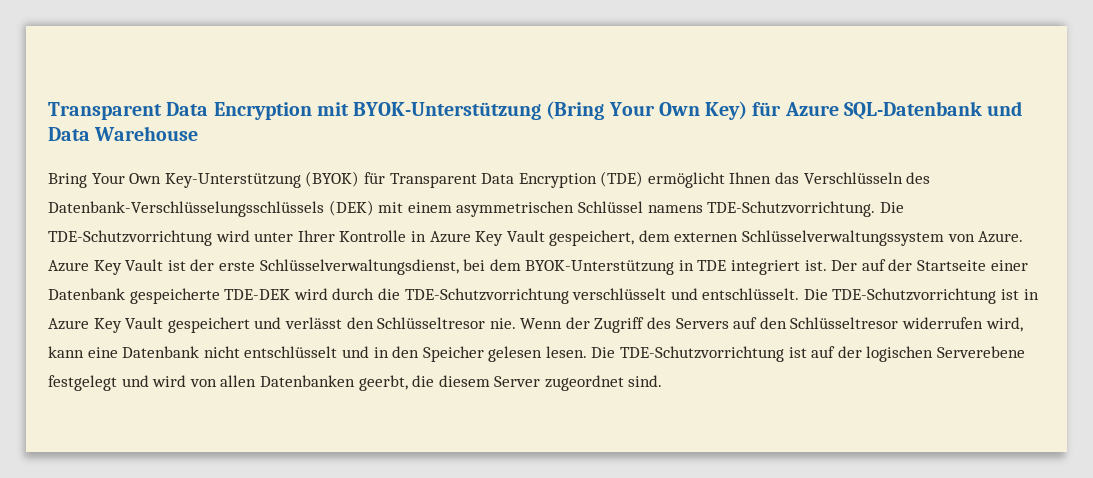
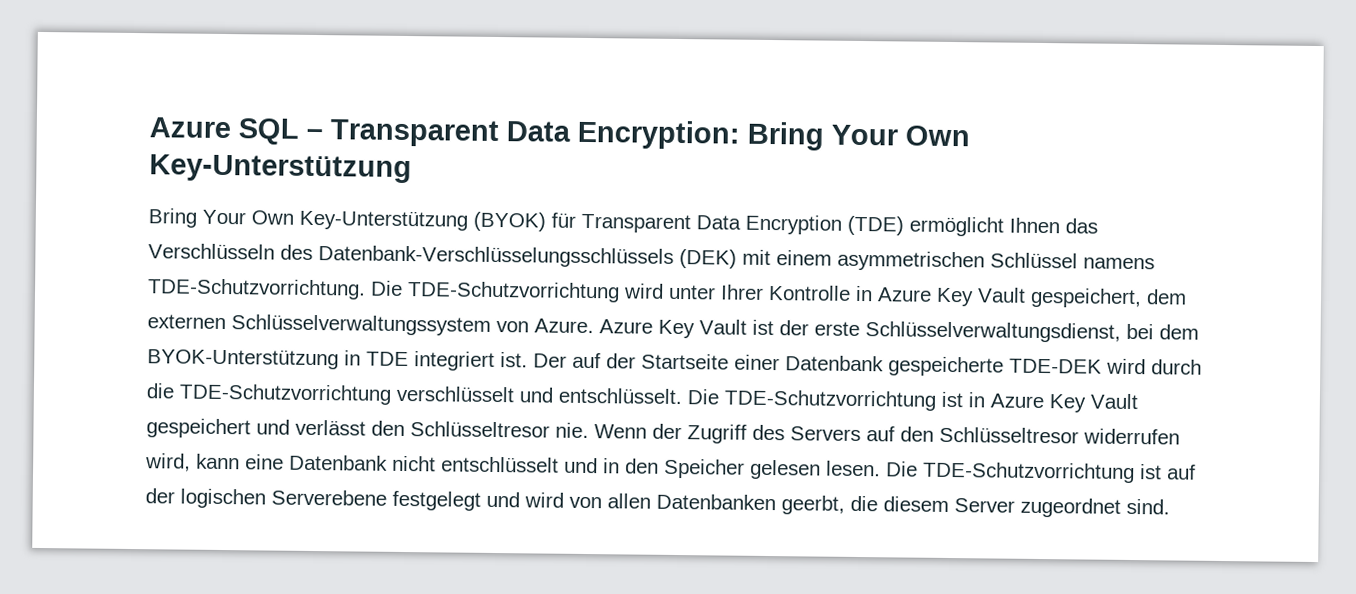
- Transparent Data Encryption mit BYOK-Unterstützung (Bring Your Own Key) für Azure SQL-Datenbank und Data Warehouse
+ Azure SQL – Transparent Data Encryption: Bring Your Own Key-Unterstützung

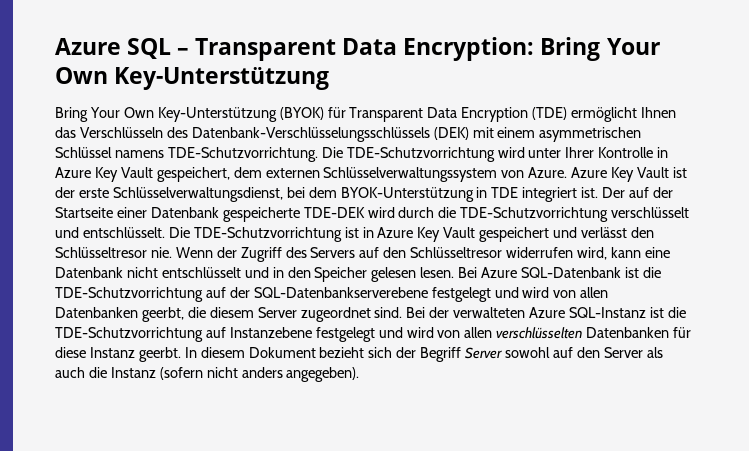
- Die TDE-Schutzvorrichtung ist auf der logischen Serverebene festgelegt und wird von allen Datenbanken geerbt, die diesem Server zugeordnet sind.
+ Bei Azure SQL-Datenbank ist die TDE-Schutzvorrichtung auf der SQL-Datenbankserverebene festgelegt und wird von allen Datenbanken geerbt, die diesem Server zugeordnet sind.
+ Bei der verwalteten Azure SQL-Instanz ist die TDE-Schutzvorrichtung auf Instanzebene festgelegt und wird von allen verschlüsselten Datenbanken für diese Instanz geerbt. In diesem Dokument bezieht sich der Begriff Server sowohl auf den Server als auch die Instanz (sofern nicht anders angegeben).

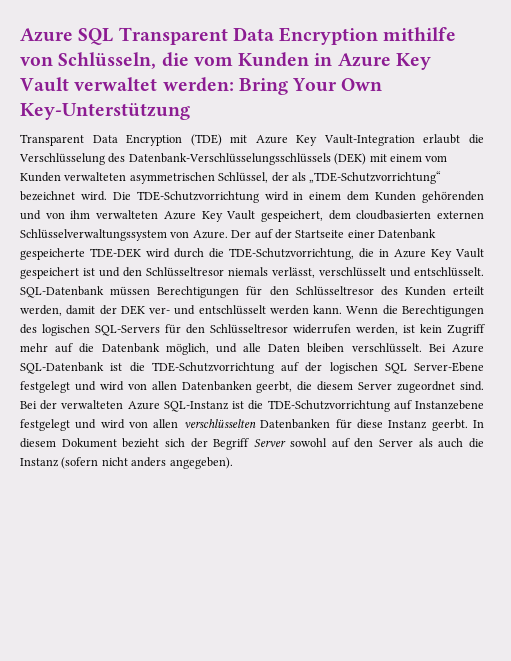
- Azure SQL – Transparent Data Encryption: Bring Your Own Key-Unterstützung
- Bring Your Own Key-Unterstützung (BYOK) für Transparent Data Encryption (TDE) ermöglicht Ihnen das Verschlüsseln des Datenbank-Verschlüsselungsschlüssels (DEK) mit einem asymmetrischen Schlüssel namens TDE-Schutzvorrichtung. Die TDE-Schutzvorrichtung wird unter Ihrer Kontrolle in Azure Key Vault gespeichert, dem externen Schlüsselverwaltungssystem von Azure.
+ Azure SQL Transparent Data Encryption mithilfe von Schlüsseln, die vom Kunden in Azure Key Vault verwaltet werden: Bring Your Own Key-Unterstützung
+ Transparent Data Encryption (TDE) mit Azure Key Vault-Integration erlaubt die Verschlüsselung des Datenbank-Verschlüsselungsschlüssels (DEK) mit einem vom Kunden verwalteten asymmetrischen Schlüssel, der als „TDE-Schutzvorrichtung“ bezeichnet wird. Die TDE-Schutzvorrichtung wird in einem dem Kunden gehörenden und von ihm verwalteten Azure Key Vault gespeichert, dem cloudbasierten externen Schlüsselverwaltungssystem von Azure.
- Azure Key Vault ist der erste Schlüsselverwaltungsdienst, bei dem BYOK-Unterstützung in TDE integriert ist.
- Der auf der Startseite einer Datenbank gespeicherte TDE-DEK wird durch die TDE-Schutzvorrichtung verschlüsselt und entschlüsselt. Die TDE-Schutzvorrichtung ist in Azure Key Vault gespeichert und verlässt den Schlüsseltresor nie. Wenn der Zugriff des Servers auf den Schlüsseltresor widerrufen wird, kann eine Datenbank nicht entschlüsselt und in den Speicher gelesen lesen.
+ Der auf der Startseite einer Datenbank gespeicherte TDE-DEK wird durch die TDE-Schutzvorrichtung, die in Azure Key Vault gespeichert ist und den Schlüsseltresor niemals verlässt, verschlüsselt und entschlüsselt. SQL-Datenbank müssen Berechtigungen für den Schlüsseltresor des Kunden erteilt werden, damit der DEK ver- und entschlüsselt werden kann. Wenn die Berechtigungen des logischen SQL-Servers für den Schlüsseltresor widerrufen werden, ist kein Zugriff mehr auf die Datenbank möglich, und alle Daten bleiben verschlüsselt.
- Bei Azure SQL-Datenbank ist die TDE-Schutzvorrichtung auf der SQL-Datenbankserverebene festgelegt und wird von allen Datenbanken geerbt, die diesem Server zugeordnet sind.
+ Bei Azure SQL-Datenbank ist die TDE-Schutzvorrichtung auf der logischen SQL Server-Ebene festgelegt und wird von allen Datenbanken geerbt, die diesem Server zugeordnet sind.

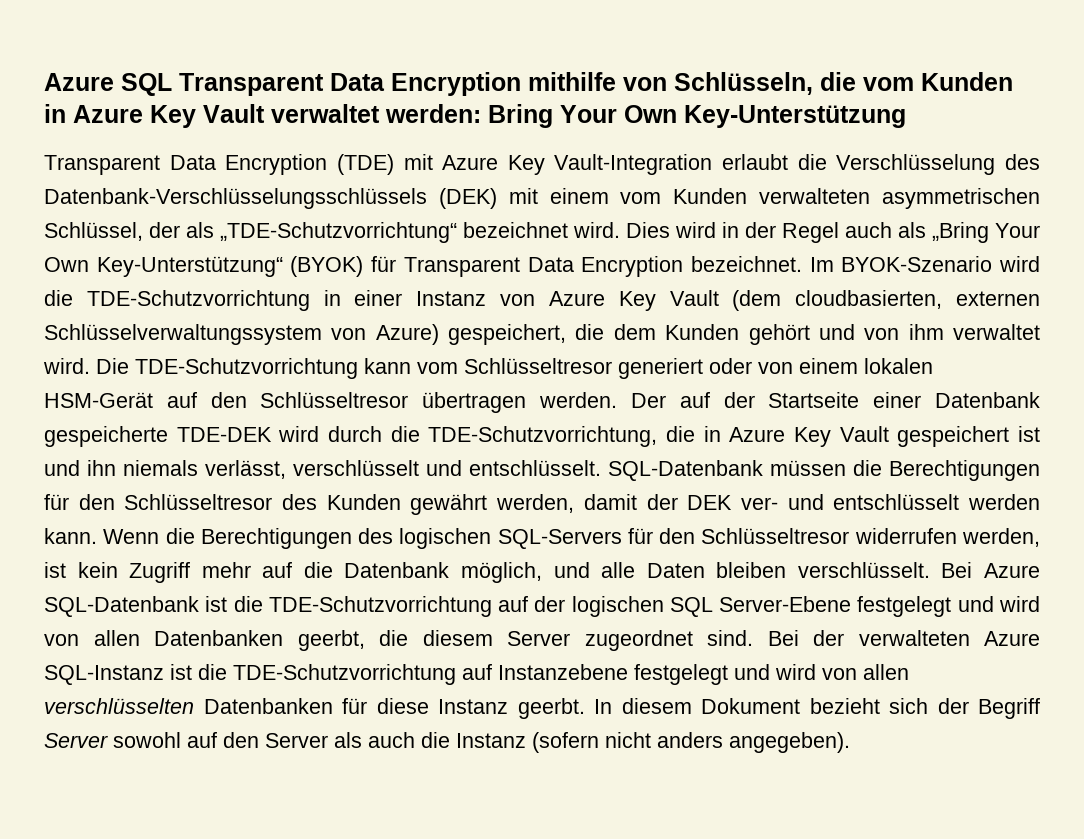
- Die TDE-Schutzvorrichtung wird in einem dem Kunden gehörenden und von ihm verwalteten Azure Key Vault gespeichert, dem cloudbasierten externen Schlüsselverwaltungssystem von Azure.
+ Dies wird in der Regel auch als „Bring Your Own Key-Unterstützung“ (BYOK) für Transparent Data Encryption bezeichnet. Im BYOK-Szenario wird die TDE-Schutzvorrichtung in einer Instanz von Azure Key Vault (dem cloudbasierten, externen Schlüsselverwaltungssystem von Azure) gespeichert, die dem Kunden gehört und von ihm verwaltet wird. Die TDE-Schutzvorrichtung kann vom Schlüsseltresor generiert oder von einem lokalen HSM-Gerät auf den Schlüsseltresor übertragen werden.
- Der auf der Startseite einer Datenbank gespeicherte TDE-DEK wird durch die TDE-Schutzvorrichtung, die in Azure Key Vault gespeichert ist und den Schlüsseltresor niemals verlässt, verschlüsselt und entschlüsselt.
+ Der auf der Startseite einer Datenbank gespeicherte TDE-DEK wird durch die TDE-Schutzvorrichtung, die in Azure Key Vault gespeichert ist und ihn niemals verlässt, verschlüsselt und entschlüsselt.
- SQL-Datenbank müssen Berechtigungen für den Schlüsseltresor des Kunden erteilt werden, damit der DEK ver- und entschlüsselt werden kann.
+ SQL-Datenbank müssen die Berechtigungen für den Schlüsseltresor des Kunden gewährt werden, damit der DEK ver- und entschlüsselt werden kann.

